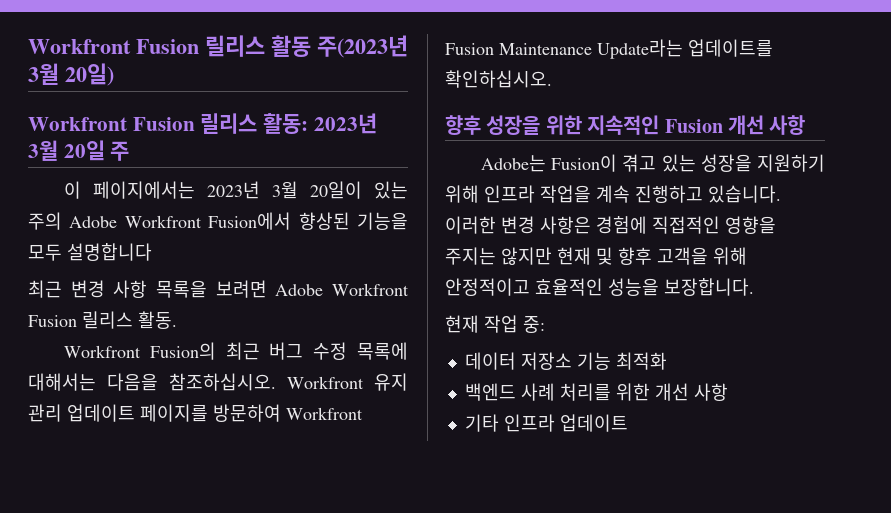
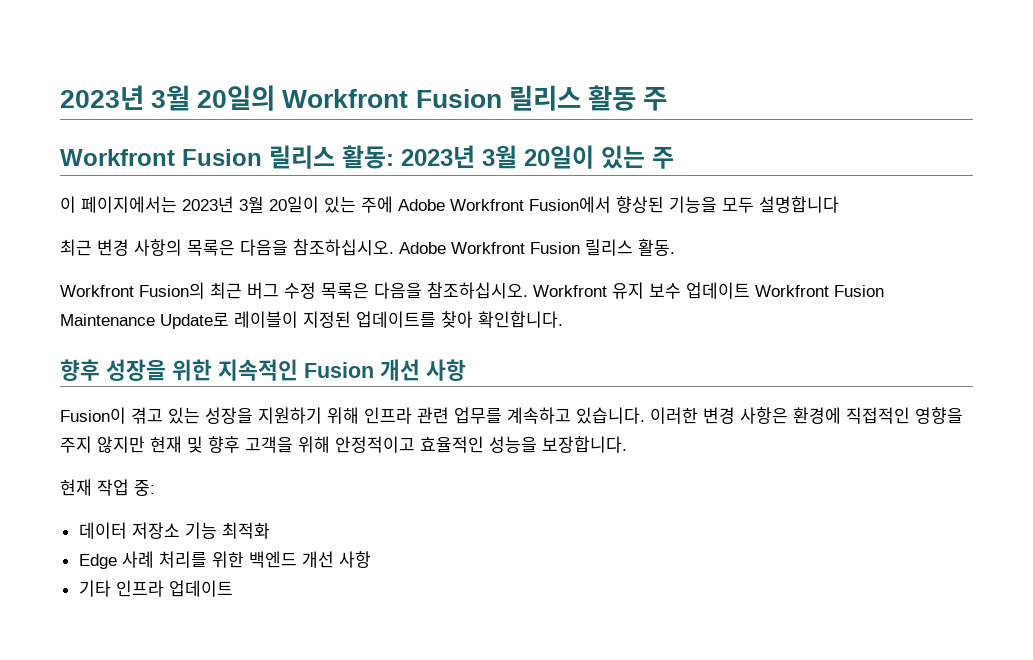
- Workfront Fusion 릴리스 활동 주(2023년 3월 20일)
+ 2023년 3월 20일의 Workfront Fusion 릴리스 활동 주
- Workfront Fusion 릴리스 활동: 2023년 3월 20일 주
+ Workfront Fusion 릴리스 활동: 2023년 3월 20일이 있는 주
- 이 페이지에서는 2023년 3월 20일이 있는 주의 Adobe Workfront Fusion에서 향상된 기능을 모두 설명합니다
+ 이 페이지에서는 2023년 3월 20일이 있는 주에 Adobe Workfront Fusion에서 향상된 기능을 모두 설명합니다
- 최근 변경 사항 목록을 보려면 Adobe Workfront Fusion 릴리스 활동.
+ 최근 변경 사항의 목록은 다음을 참조하십시오. Adobe Workfront Fusion 릴리스 활동.
- Workfront Fusion의 최근 버그 수정 목록에 대해서는 다음을 참조하십시오.
+ Workfront Fusion의 최근 버그 수정 목록은 다음을 참조하십시오.
- Workfront 유지 관리 업데이트 페이지를 방문하여 Workfront Fusion Maintenance Update라는 업데이트를 확인하십시오.
+ Workfront 유지 보수 업데이트 Workfront Fusion Maintenance Update로 레이블이 지정된 업데이트를 찾아 확인합니다.
- Adobe는 Fusion이 겪고 있는 성장을 지원하기 위해 인프라 작업을 계속 진행하고 있습니다.
+ Fusion이 겪고 있는 성장을 지원하기 위해 인프라 관련 업무를 계속하고 있습니다.
- 이러한 변경 사항은 경험에 직접적인 영향을 주지는 않지만 현재 및 향후 고객을 위해 안정적이고 효율적인 성능을 보장합니다.
+ 이러한 변경 사항은 환경에 직접적인 영향을 주지 않지만 현재 및 향후 고객을 위해 안정적이고 효율적인 성능을 보장합니다.
- 백엔드 사례 처리를 위한 개선 사항
+ Edge 사례 처리를 위한 백엔드 개선 사항

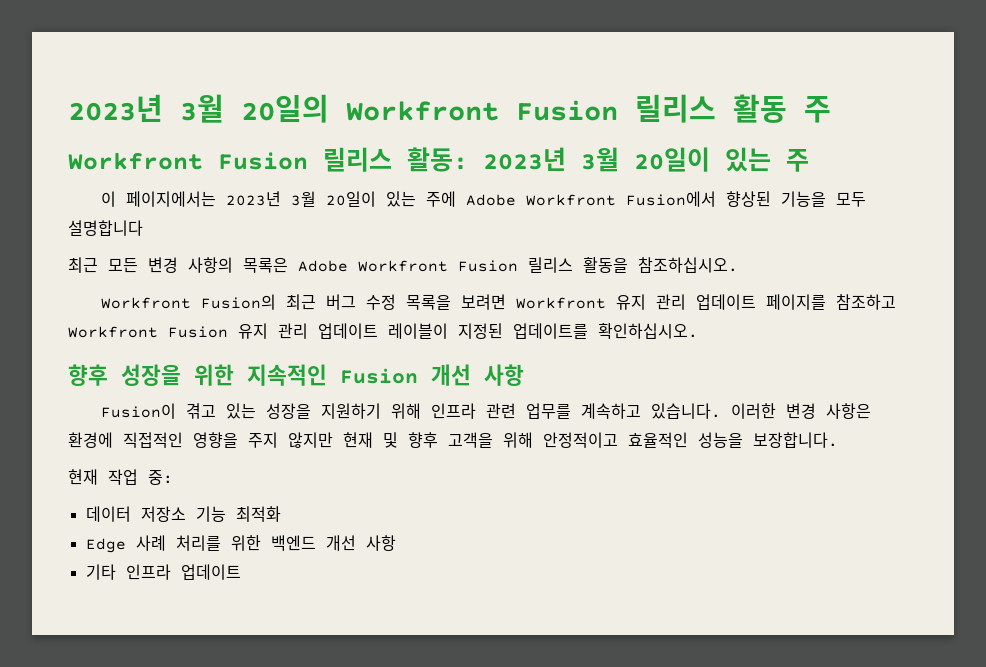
- 최근 변경 사항의 목록은 다음을 참조하십시오. Adobe Workfront Fusion 릴리스 활동.
+ 최근 모든 변경 사항의 목록은 Adobe Workfront Fusion 릴리스 활동을 참조하십시오.
- Workfront Fusion의 최근 버그 수정 목록은 다음을 참조하십시오. Workfront 유지 보수 업데이트 Workfront Fusion Maintenance Update로 레이블이 지정된 업데이트를 찾아 확인합니다.
+ Workfront Fusion의 최근 버그 수정 목록을 보려면 Workfront 유지 관리 업데이트 페이지를 참조하고 Workfront Fusion 유지 관리 업데이트 레이블이 지정된 업데이트를 확인하십시오.

